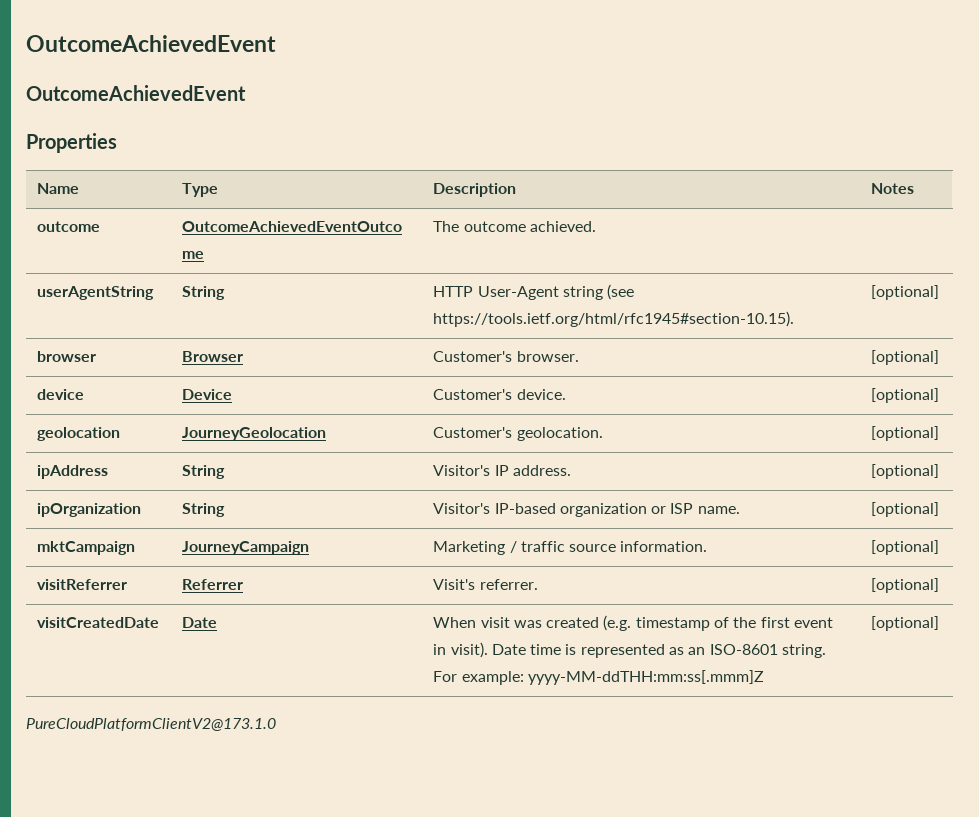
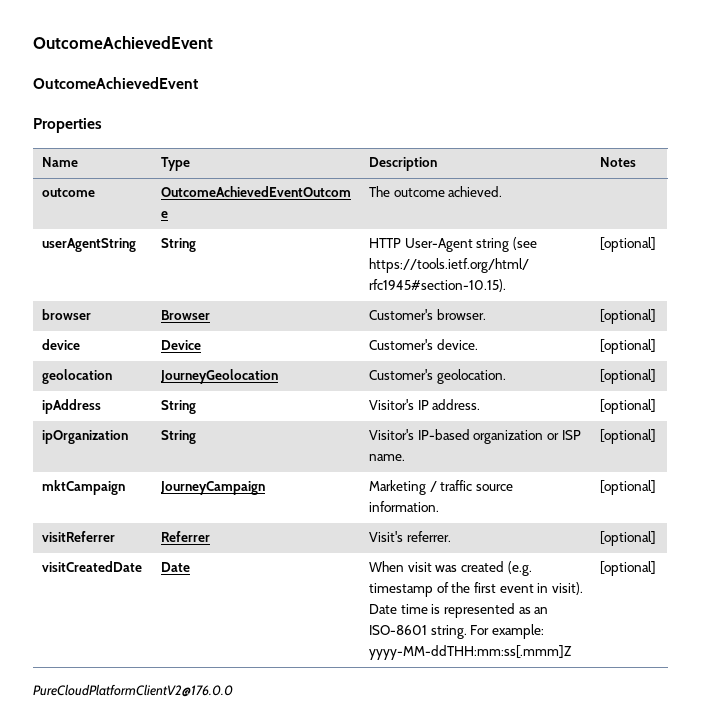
- PureCloudPlatformClientV2@173.1.0
+ PureCloudPlatformClientV2@176.0.0

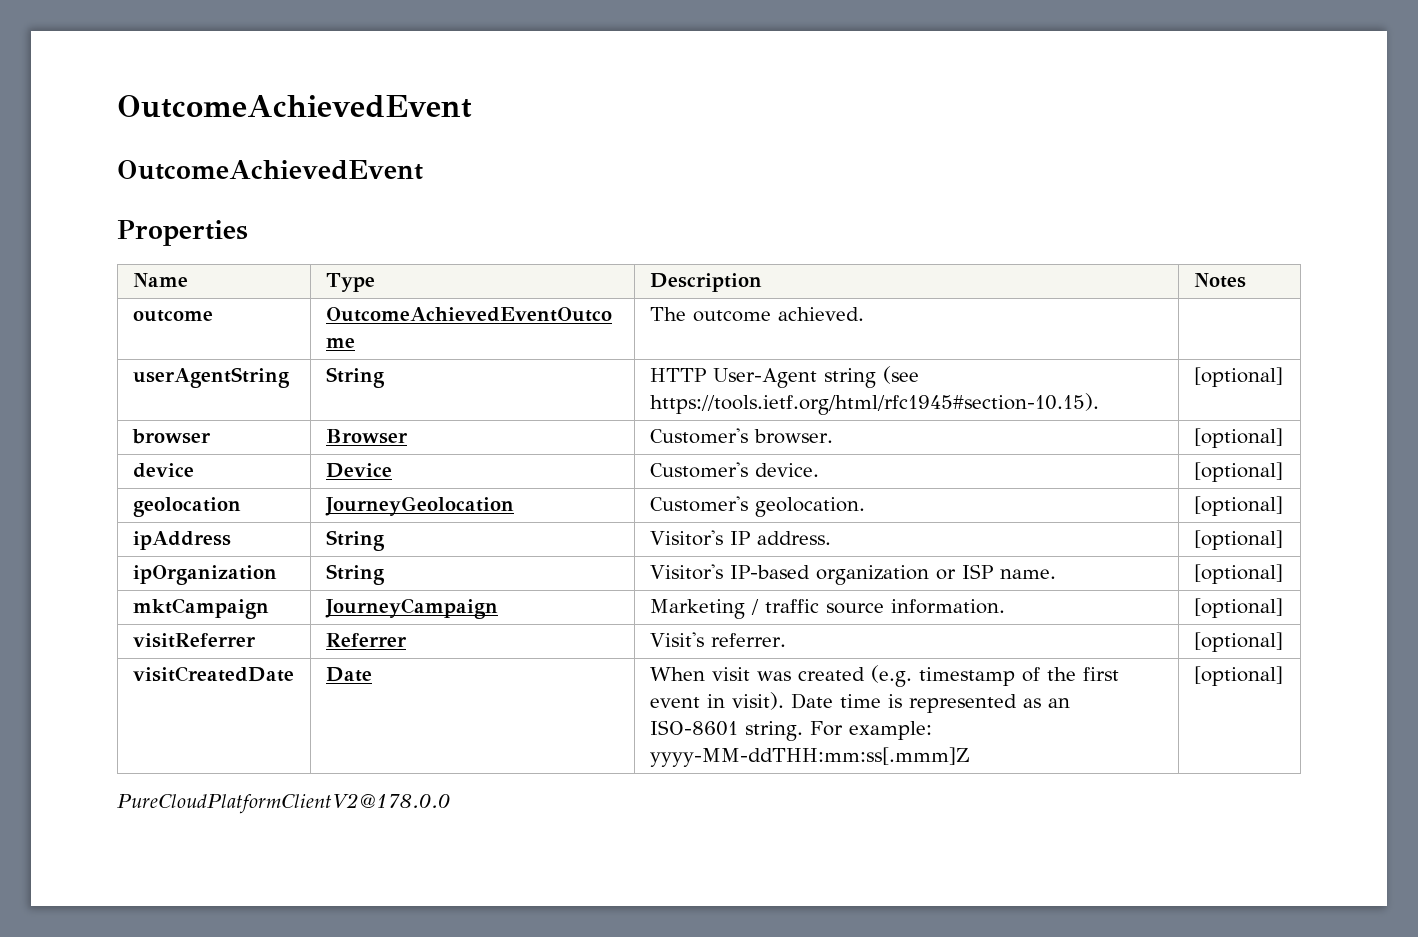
- PureCloudPlatformClientV2@176.0.0
+ PureCloudPlatformClientV2@178.0.0

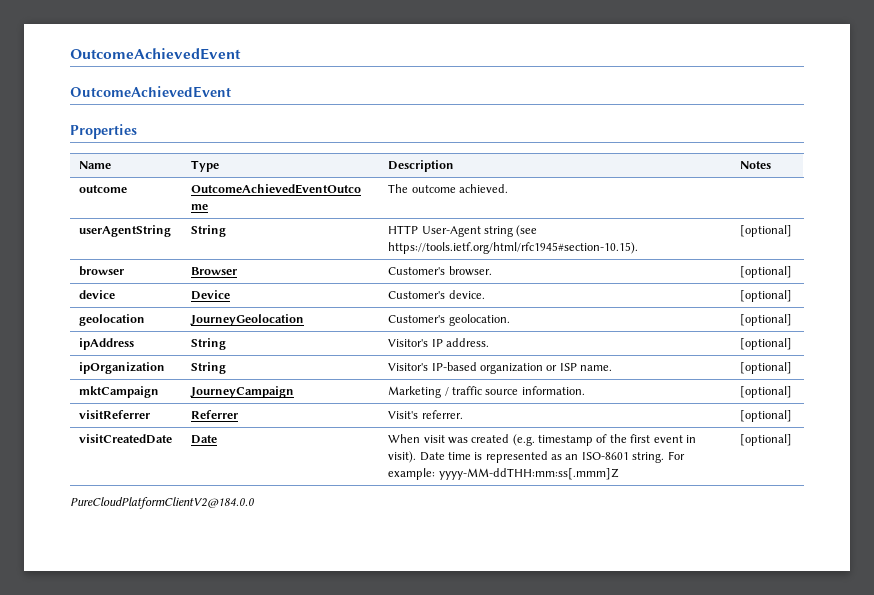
- PureCloudPlatformClientV2@178.0.0
+ PureCloudPlatformClientV2@184.0.0

